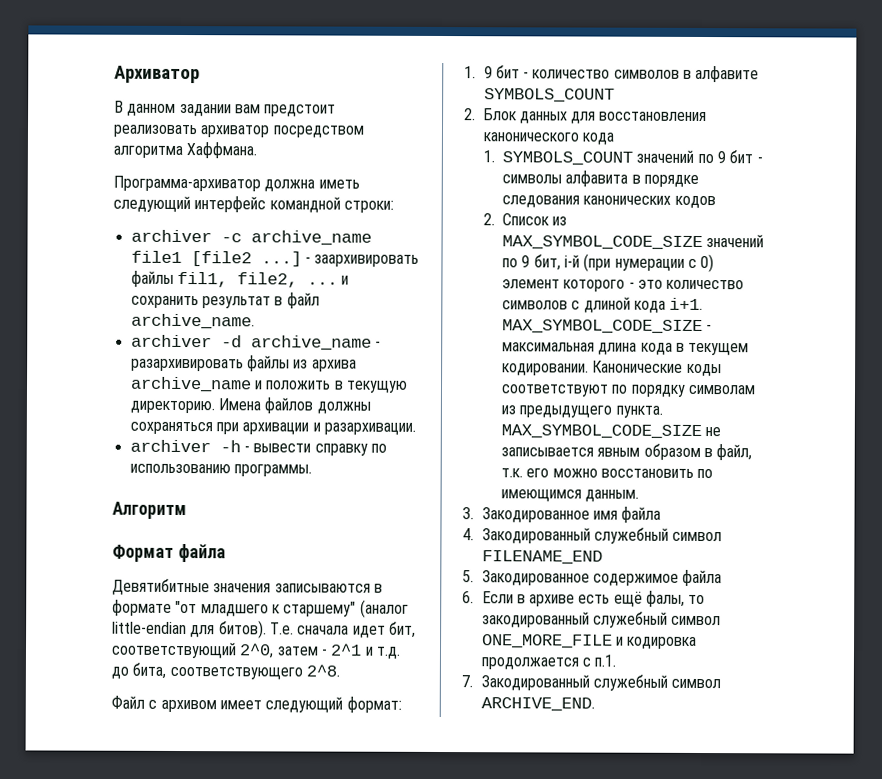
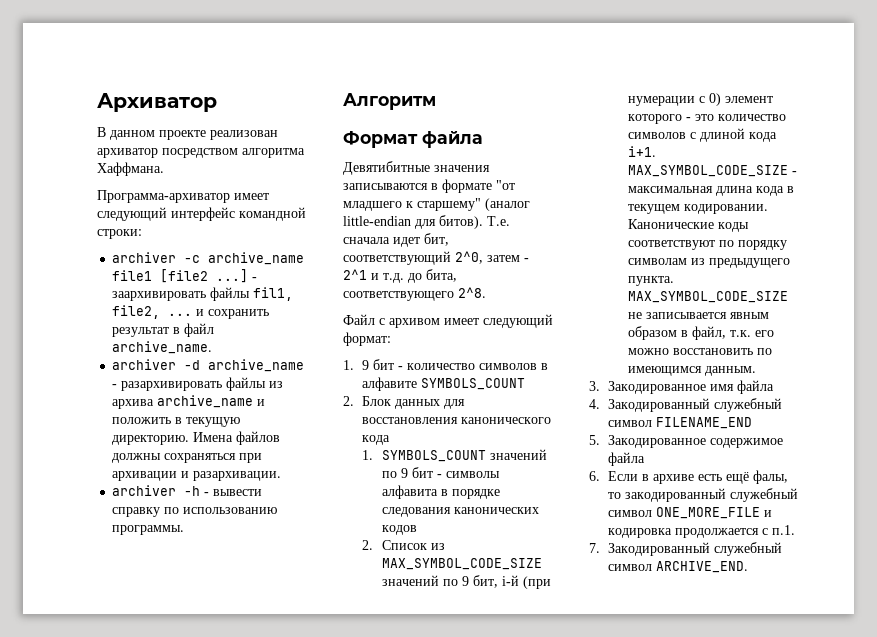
- В данном задании вам предстоит реализовать архиватор посредством алгоритма Хаффмана.
+ В данном проекте реализован архиватор посредством алгоритма Хаффмана.
- Программа-архиватор должна иметь следующий интерфейс командной строки:
+ Программа-архиватор имеет следующий интерфейс командной строки:

